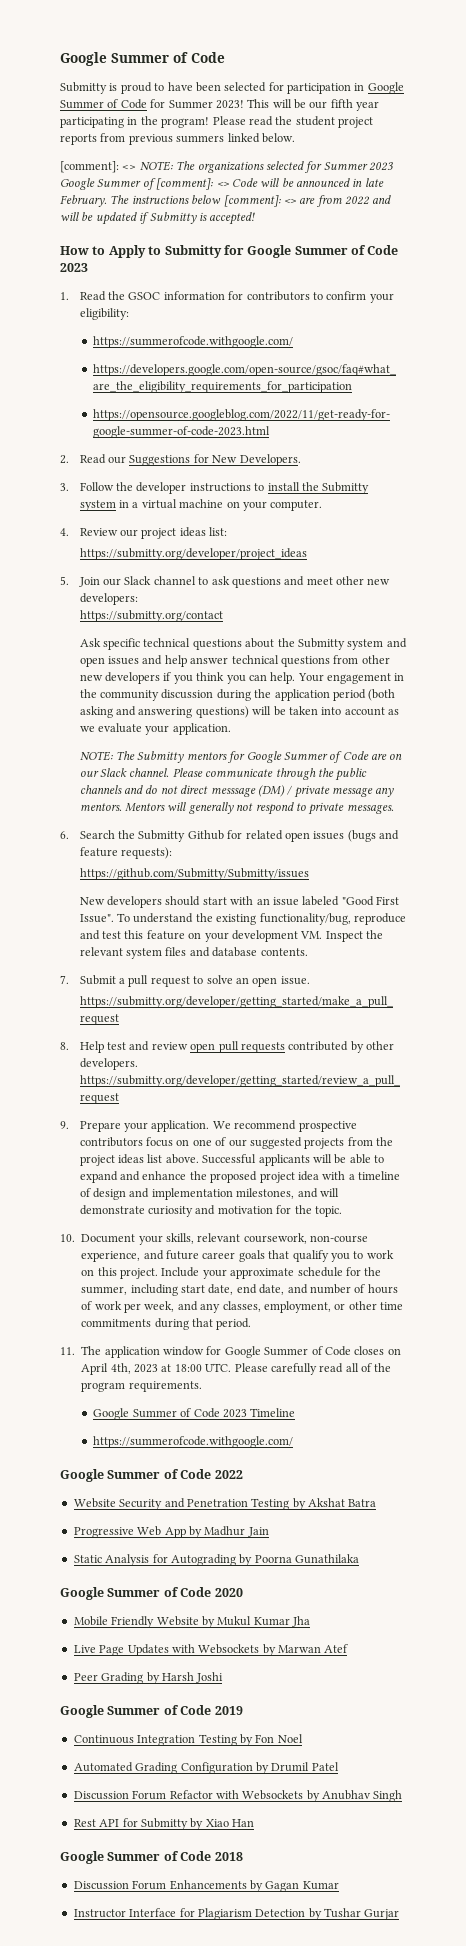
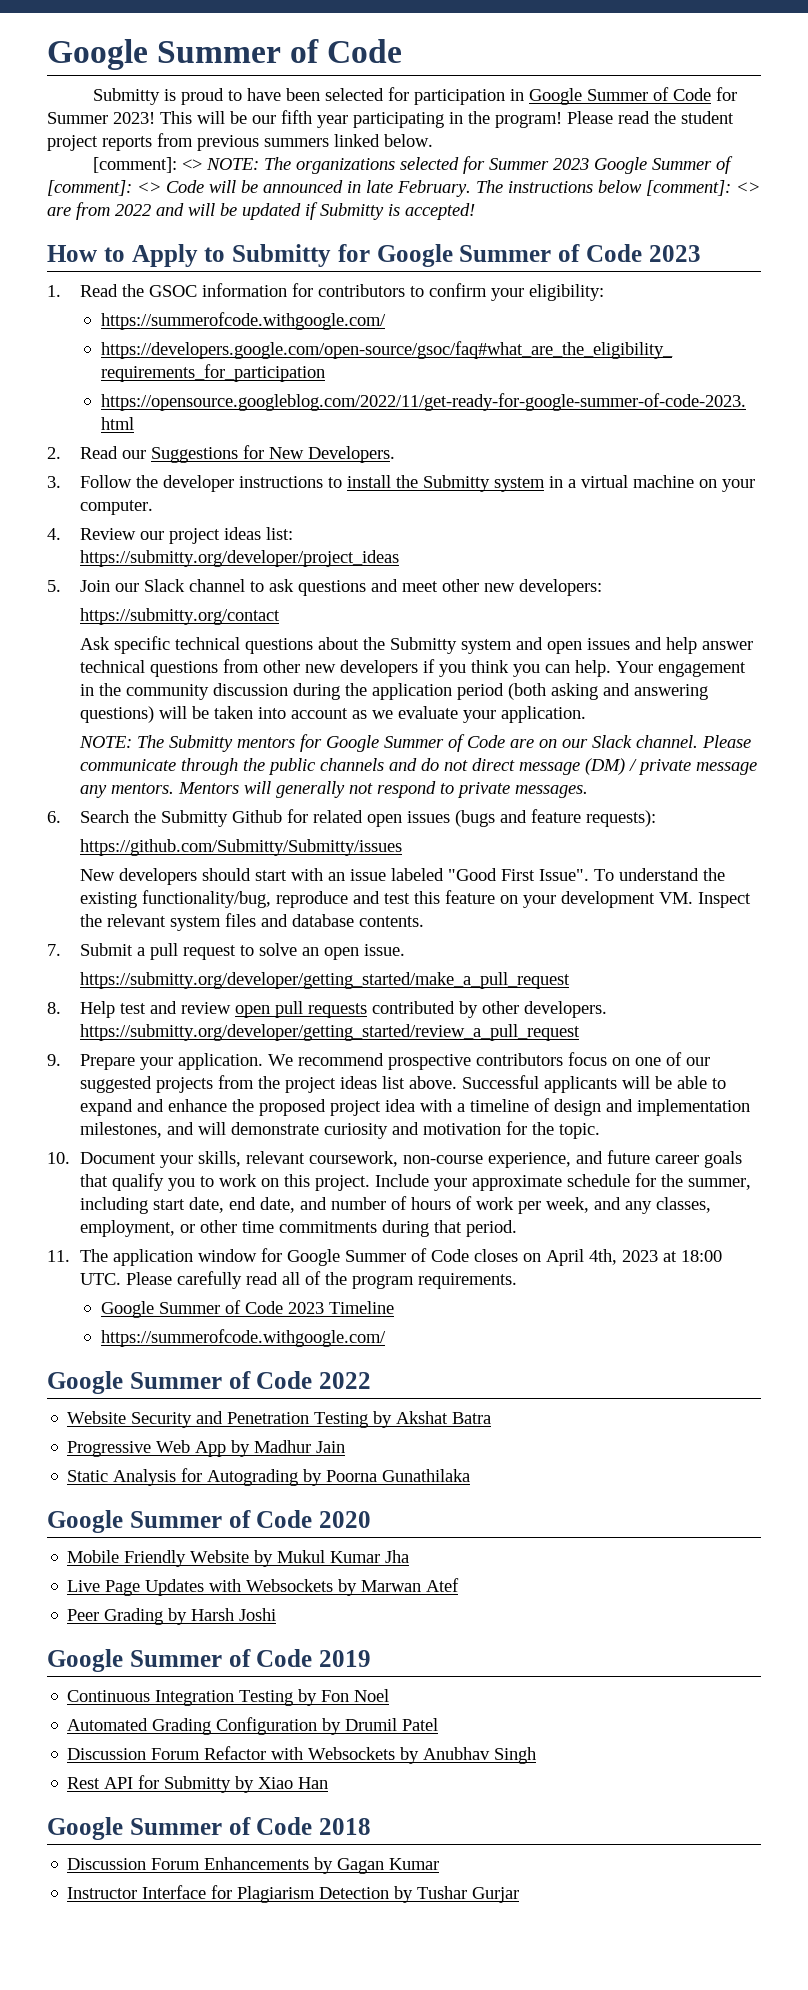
- Please communicate through the public channels and do not direct messsage (DM) / private message any mentors.
+ Please communicate through the public channels and do not direct message (DM) / private message any mentors.

